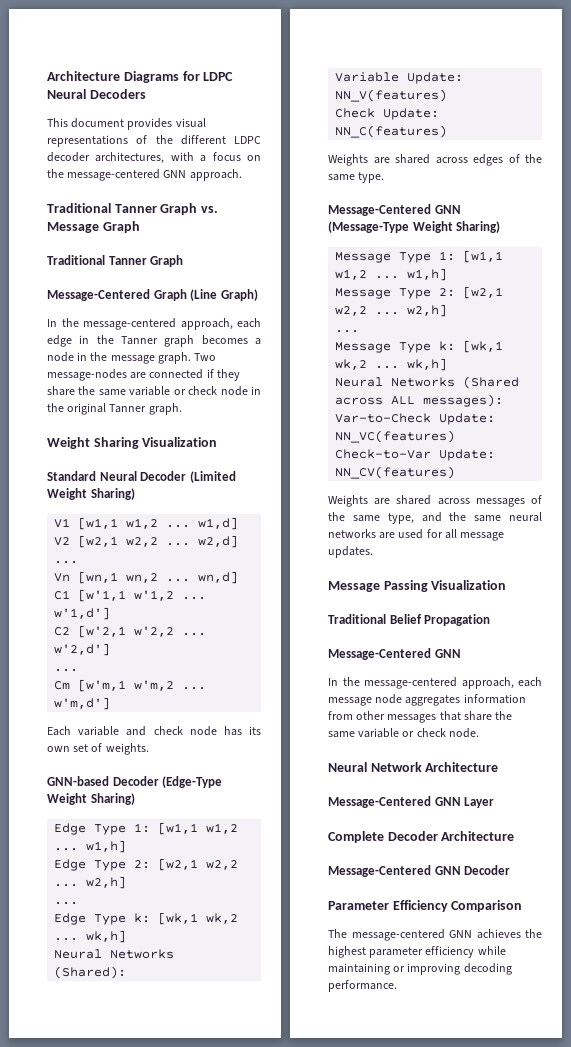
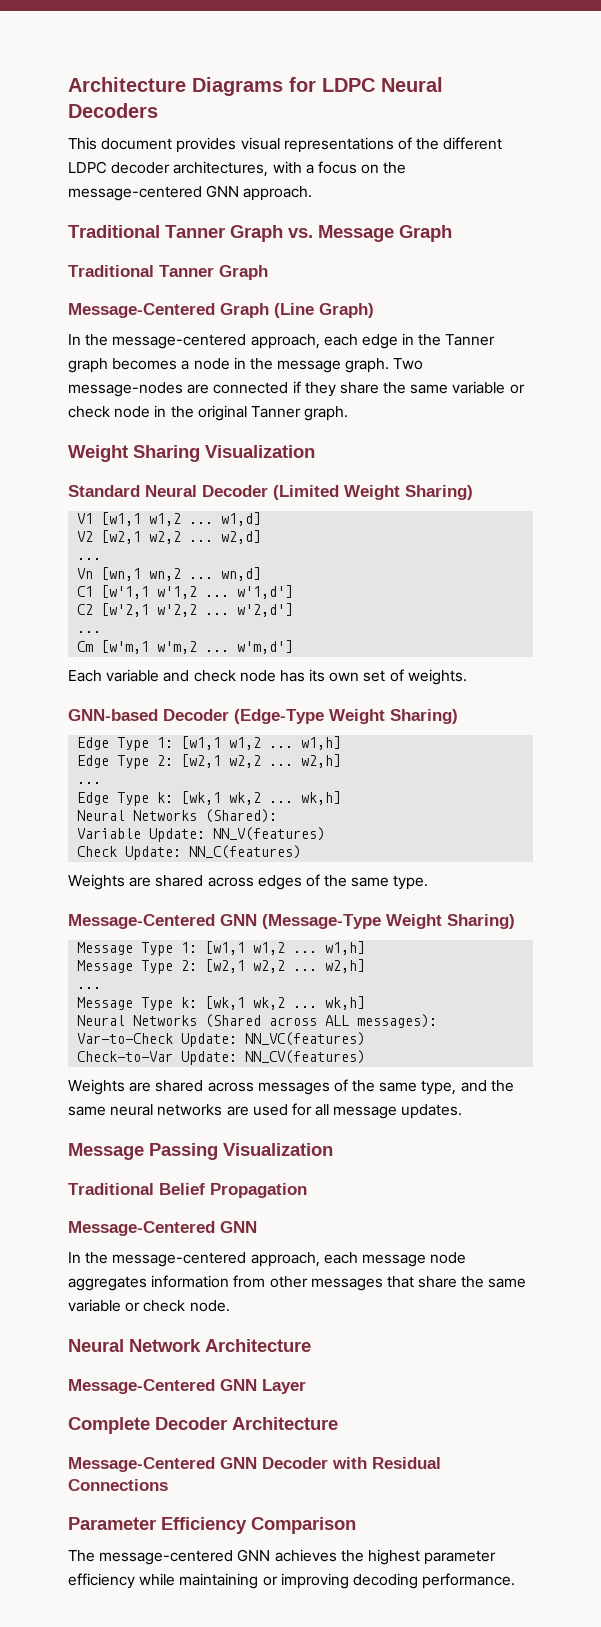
- Message-Centered GNN Decoder
+ Message-Centered GNN Decoder with Residual Connections

